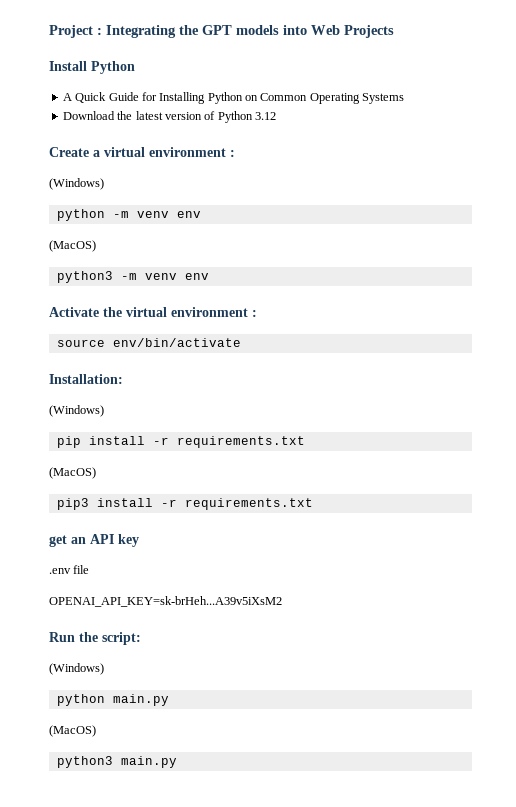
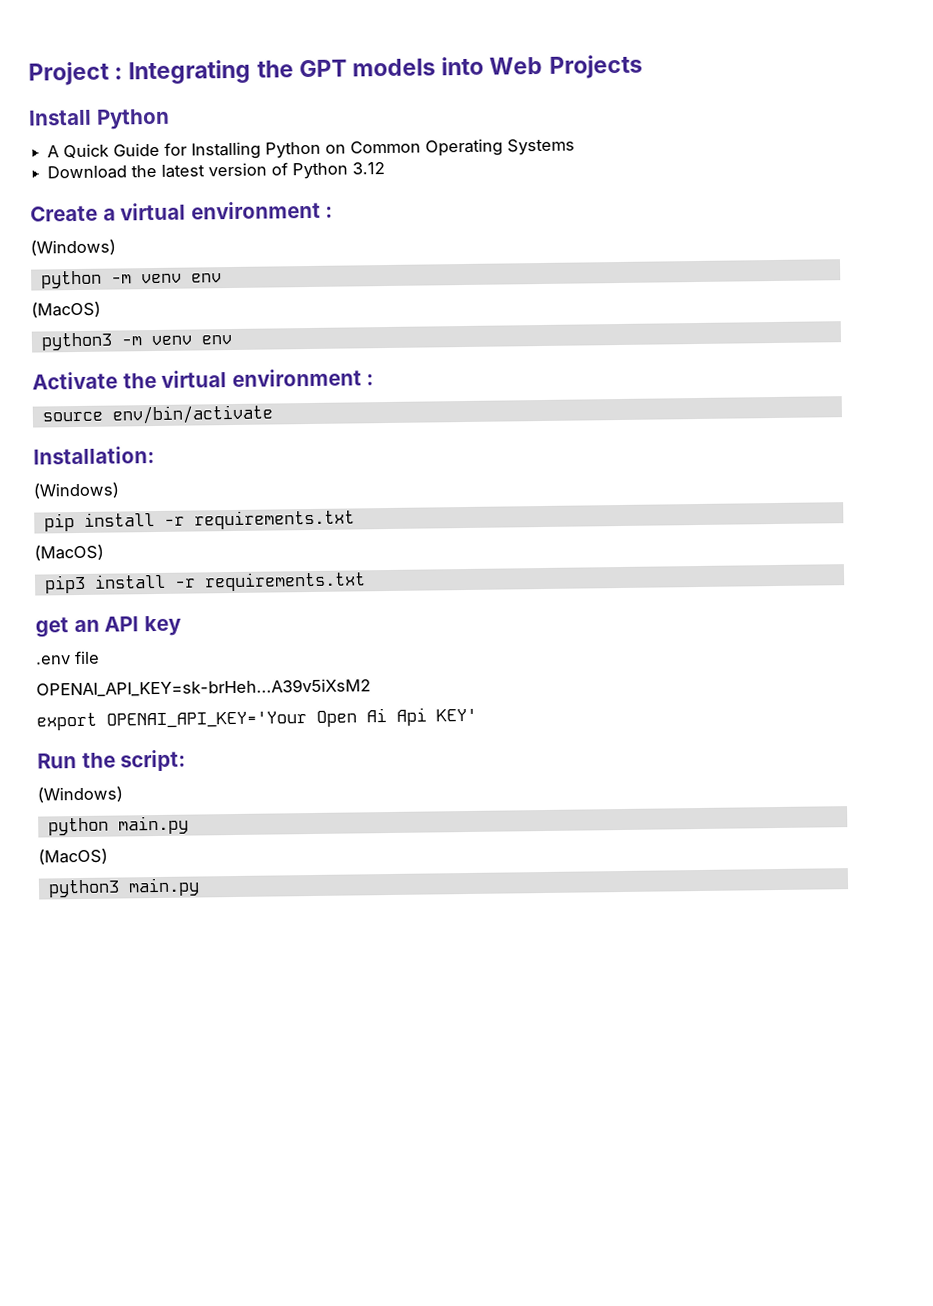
+ export OPENAI_API_KEY='Your Open Ai Api KEY'

